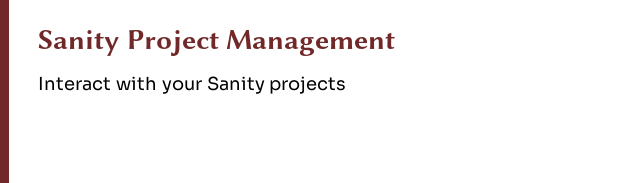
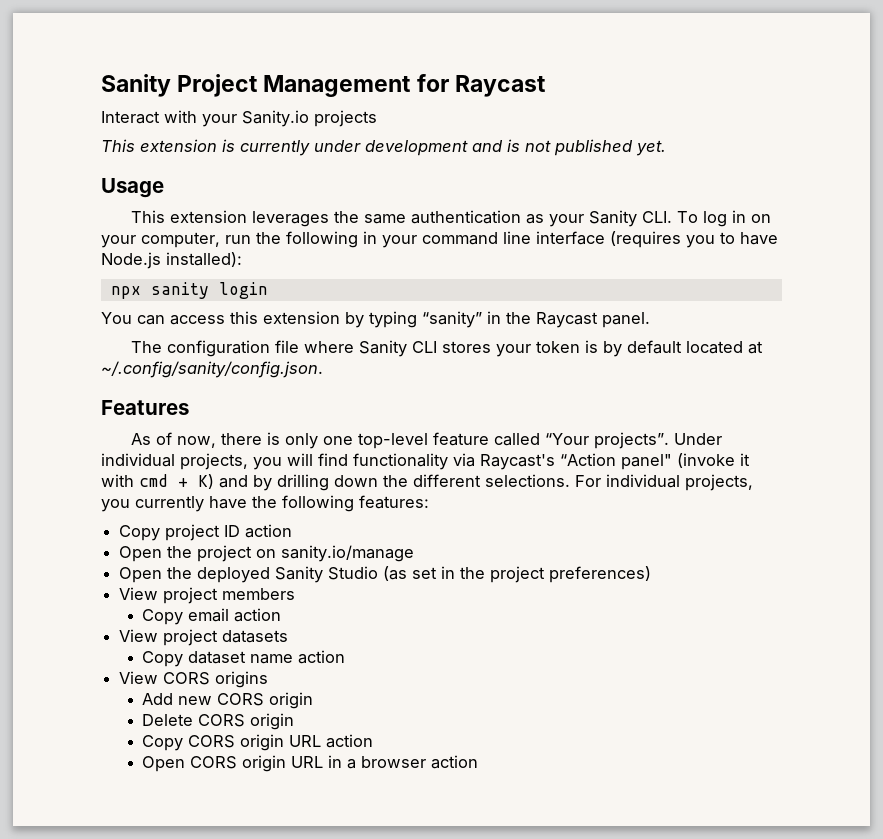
- Sanity Project Management
+ Sanity Project Management for Raycast
- Interact with your Sanity projects
+ Interact with your Sanity.io projects
+ This extension is currently under development and is not published yet.
+ Usage
+ This extension leverages the same authentication as your Sanity CLI. To log in on your computer, run the following in your command line interface (requires you to have Node.js installed):
+ npx sanity login
+ You can access this extension by typing “sanity” in the Raycast panel.
+ The configuration file where Sanity CLI stores your token is by default located at ~/.config/sanity/config.json.
+ Features
+ As of now, there is only one top-level feature called “Your projects”. Under individual projects, you will find functionality via Raycast's “Action panel" (invoke it with cmd + K) and by drilling down the different selections. For individual projects, you currently have the following features:
+ Copy project ID action
+ Open the project on sanity.io/manage
+ Open the deployed Sanity Studio (as set in the project preferences)
+ View project members
+ Copy email action
+ View project datasets
+ Copy dataset name action
+ View CORS origins
+ Add new CORS origin
+ Delete CORS origin
+ Copy CORS origin URL action
+ Open CORS origin URL in a browser action

